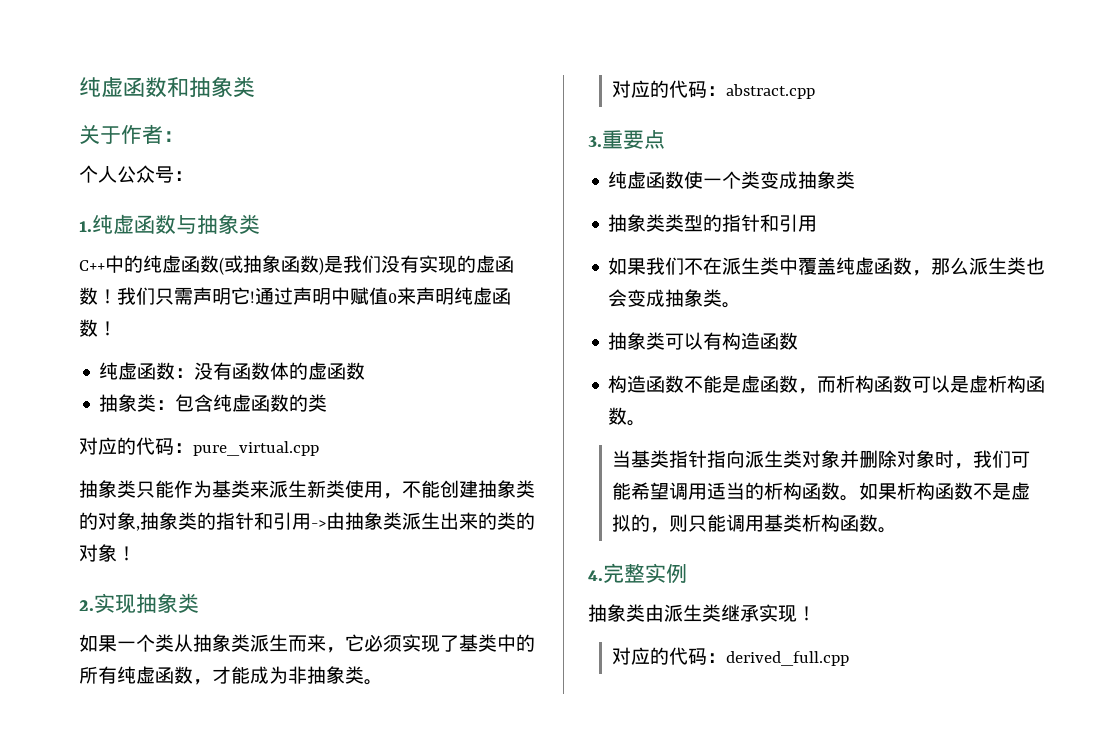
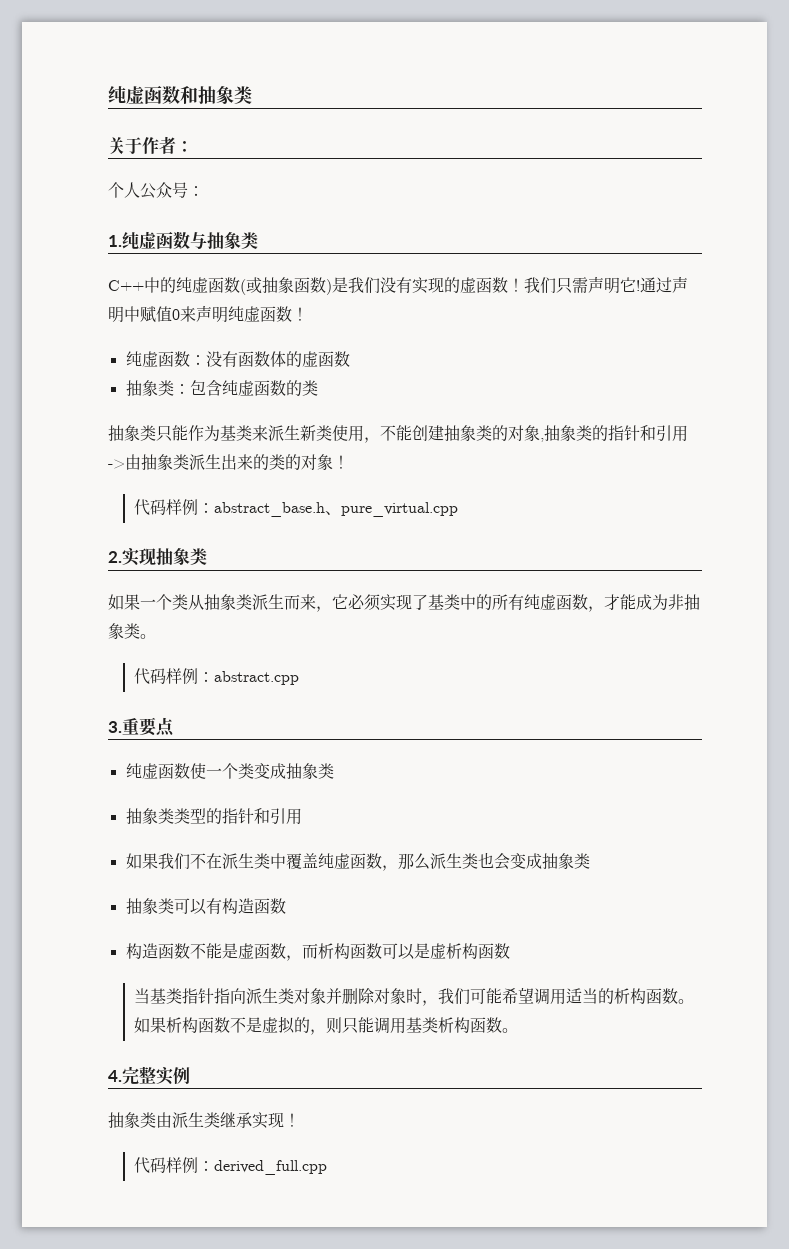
- 对应的代码：pure_virtual.cpp
+ 代码样例：abstract_base.h、pure_virtual.cpp
- 对应的代码：abstract.cpp
+ 代码样例：abstract.cpp
- 如果我们不在派生类中覆盖纯虚函数，那么派生类也会变成抽象类。
+ 如果我们不在派生类中覆盖纯虚函数，那么派生类也会变成抽象类
- 构造函数不能是虚函数，而析构函数可以是虚析构函数。
+ 构造函数不能是虚函数，而析构函数可以是虚析构函数
- 对应的代码：derived_full.cpp
+ 代码样例：derived_full.cpp

